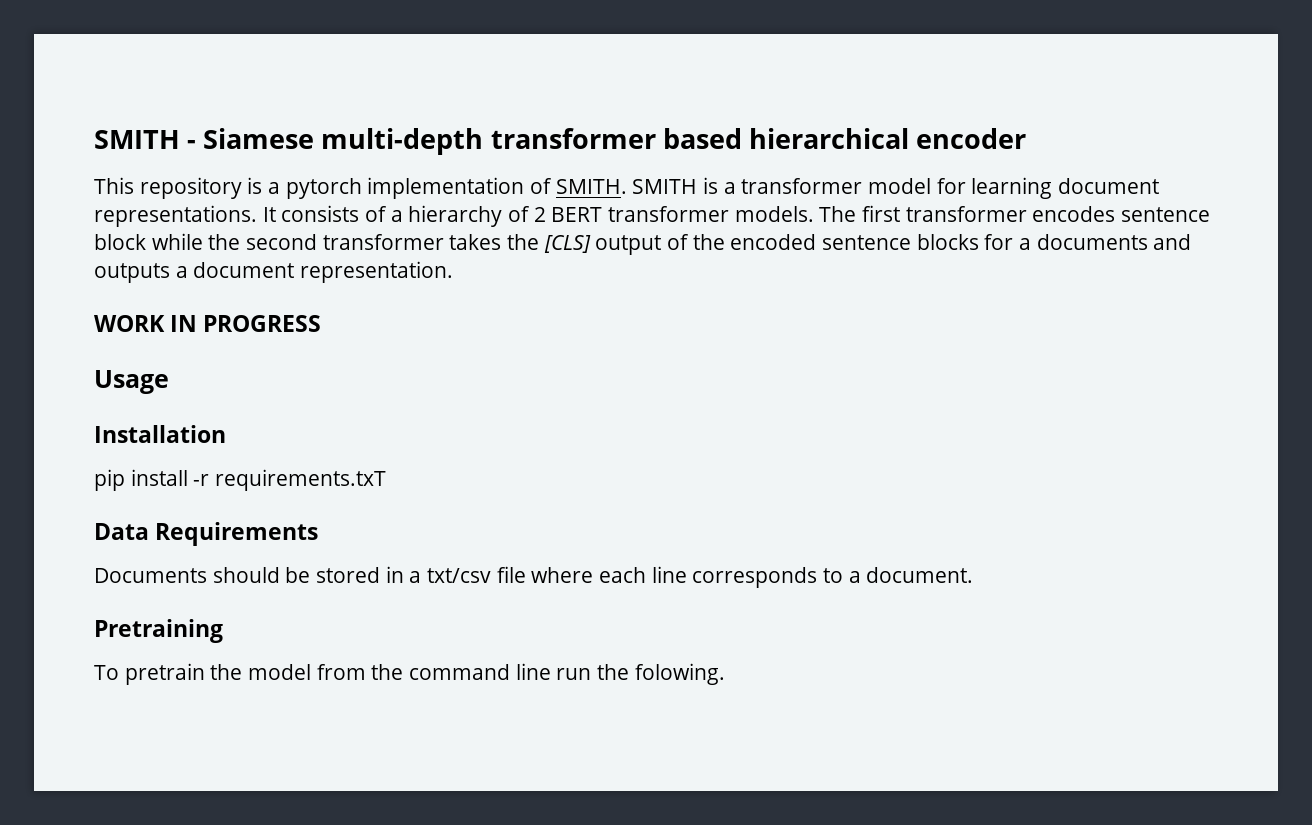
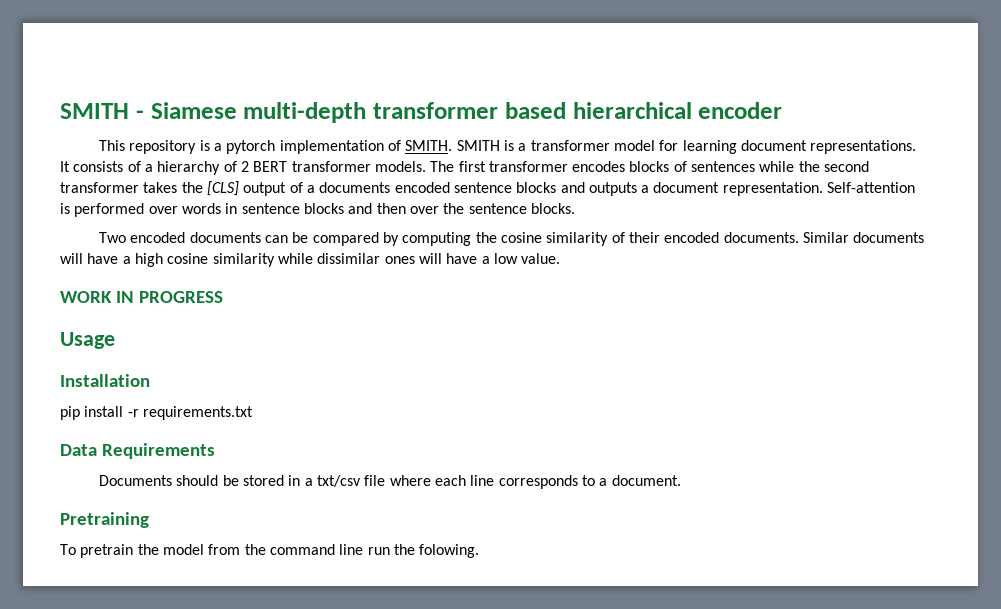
- The first transformer encodes sentence block while the second transformer takes the [CLS] output of the encoded sentence blocks for a documents and outputs a document representation.
+ The first transformer encodes blocks of sentences while the second transformer takes the [CLS] output of a documents encoded sentence blocks and outputs a document representation. Self-attention is performed over words in sentence blocks and then over the sentence blocks.
+ Two encoded documents can be compared by computing the cosine similarity of their encoded documents. Similar documents will have a high cosine similarity while dissimilar ones will have a low value.
- pip install -r requirements.txT
+ pip install -r requirements.txt

